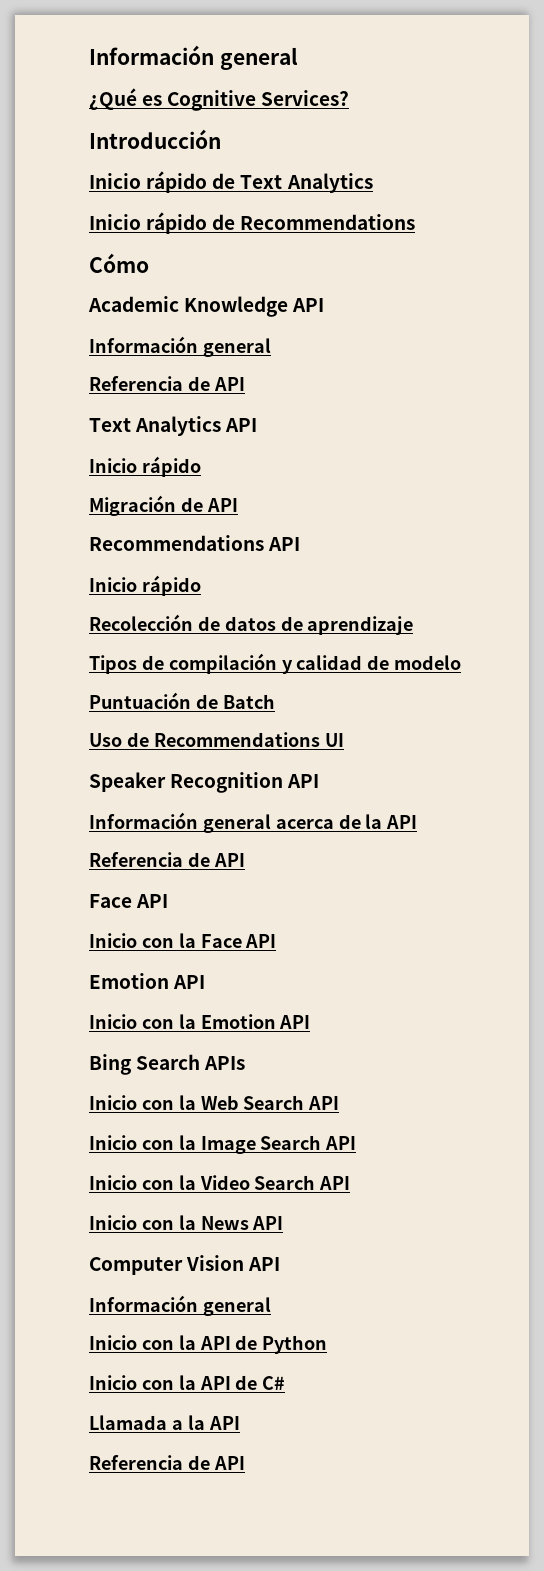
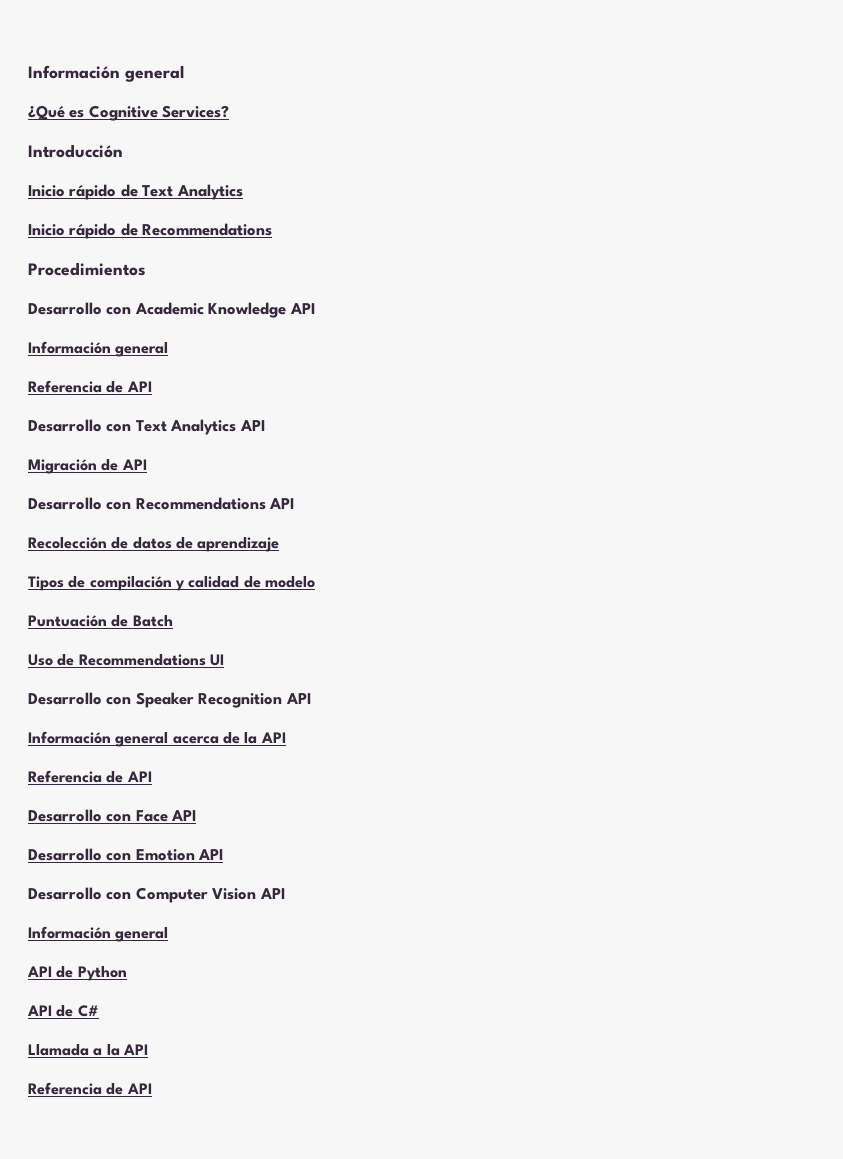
- Cómo
- Academic Knowledge API
+ Procedimientos
+ Desarrollo con Academic Knowledge API
- Text Analytics API
- Inicio rápido
+ Desarrollo con Text Analytics API
- Recommendations API
- Inicio rápido
+ Desarrollo con Recommendations API
- Speaker Recognition API
+ Desarrollo con Speaker Recognition API
  Información general acerca de la API
  Referencia de API
- Face API
- Inicio con la Face API
- Emotion API
- Inicio con la Emotion API
- Bing Search APIs
- Inicio con la Web Search API
- Inicio con la Image Search API
- Inicio con la Video Search API
- Inicio con la News API
- Computer Vision API
+ Desarrollo con Face API
+ Desarrollo con Emotion API
+ Desarrollo con Computer Vision API
- Inicio con la API de Python
+ API de Python
- Inicio con la API de C#
+ API de C#

